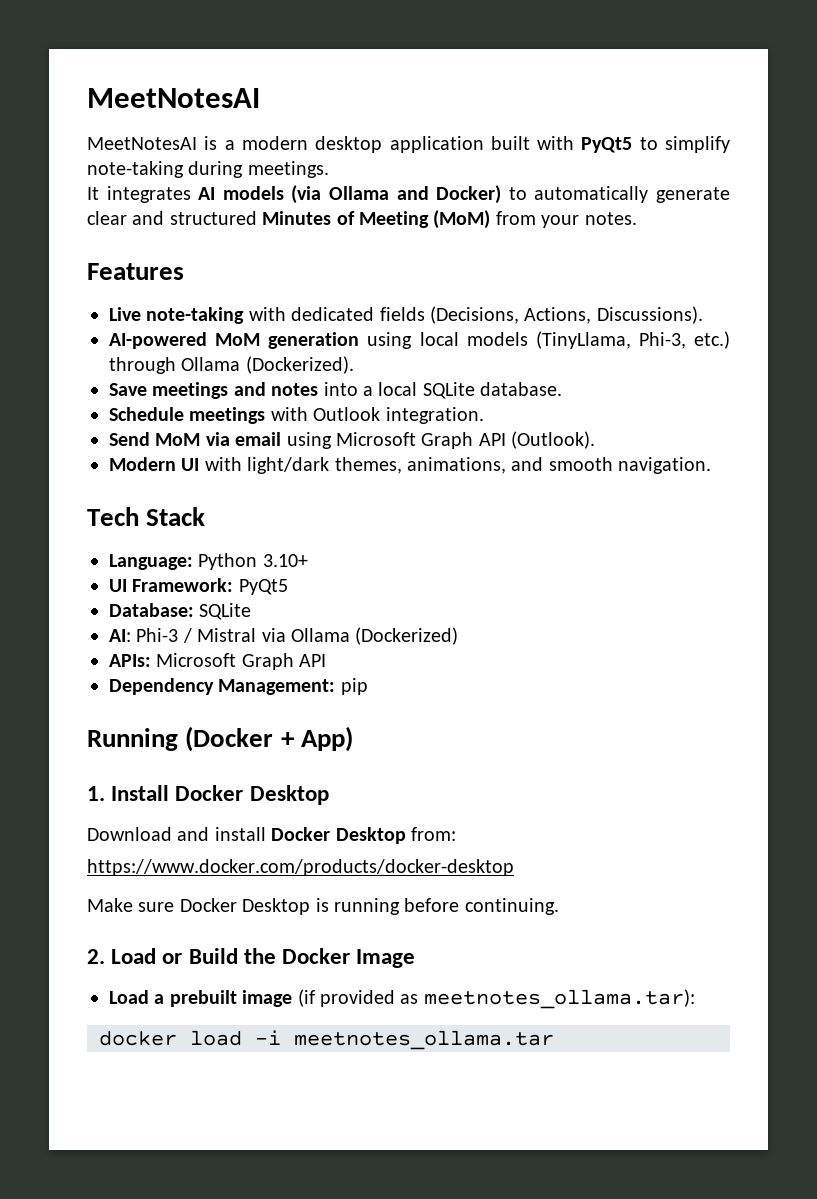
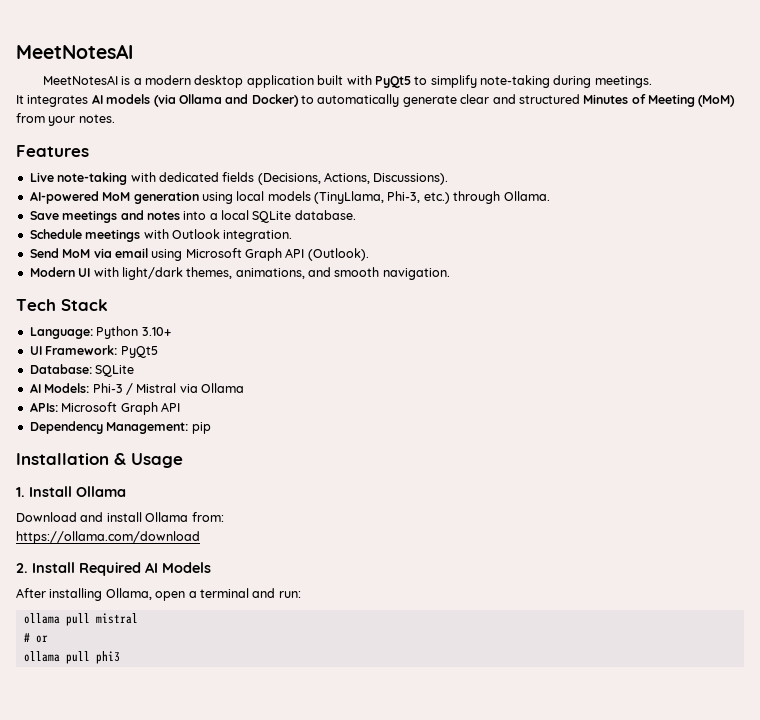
- AI-powered MoM generation using local models (TinyLlama, Phi-3, etc.) through Ollama (Dockerized).
+ AI-powered MoM generation using local models (TinyLlama, Phi-3, etc.) through Ollama.
- AI: Phi-3 / Mistral via Ollama (Dockerized)
+ AI Models: Phi-3 / Mistral via Ollama
- Running (Docker + App)
+ Installation & Usage
- 1. Install Docker Desktop
+ 1. Install Ollama
- Download and install Docker Desktop from:
+ Download and install Ollama from:
- https://www.docker.com/products/docker-desktop
- Make sure Docker Desktop is running before continuing.
- 2. Load or Build the Docker Image
- Load a prebuilt image (if provided as meetnotes_ollama.tar):
- docker load -i meetnotes_ollama.tar
+ https://ollama.com/download
+ 2. Install Required AI Models
+ After installing Ollama, open a terminal and run:
+ ollama pull mistral
+ # or
+ ollama pull phi3

